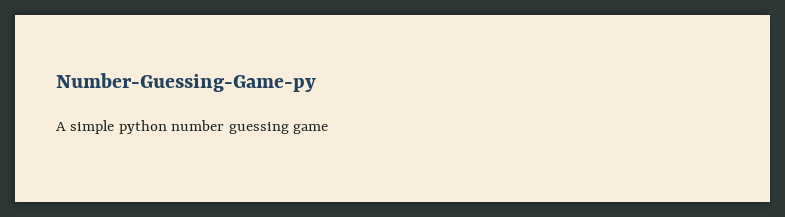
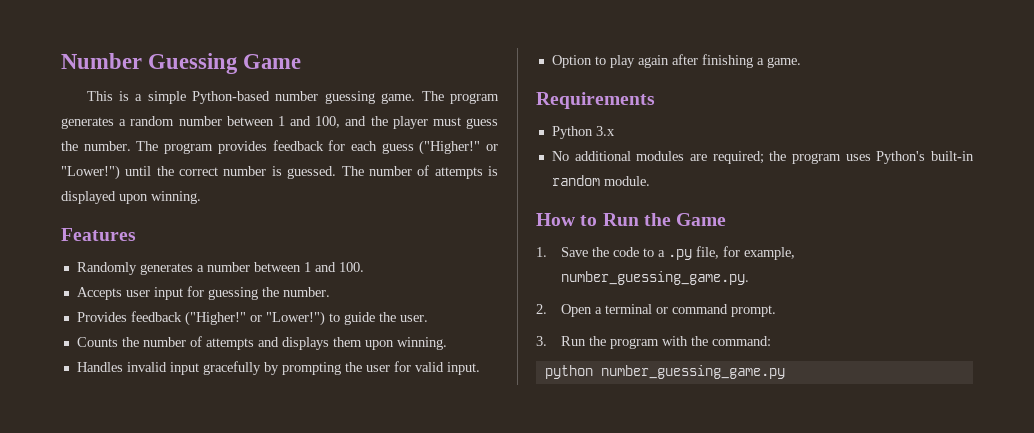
- Number-Guessing-Game-py
- A simple python number guessing game
+ Number Guessing Game
+ This is a simple Python-based number guessing game. The program generates a random number between 1 and 100, and the player must guess the number. The program provides feedback for each guess ("Higher!" or "Lower!") until the correct number is guessed. The number of attempts is displayed upon winning.
+ Features
+ Randomly generates a number between 1 and 100.
+ Accepts user input for guessing the number.
+ Provides feedback ("Higher!" or "Lower!") to guide the user.
+ Counts the number of attempts and displays them upon winning.
+ Handles invalid input gracefully by prompting the user for valid input.
+ Option to play again after finishing a game.
+ Requirements
+ Python 3.x
+ No additional modules are required; the program uses Python's built-in random module.
+ How to Run the Game
+ 1. Save the code to a .py file, for example, number_guessing_game.py.
+ 2. Open a terminal or command prompt.
+ 3. Run the program with the command:
+ python number_guessing_game.py

